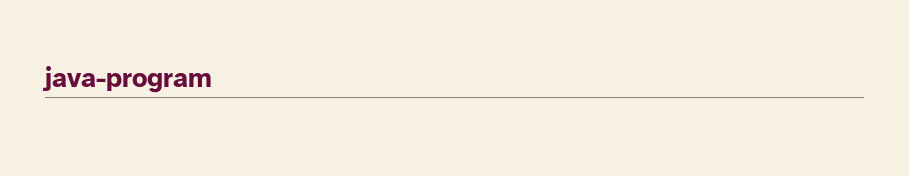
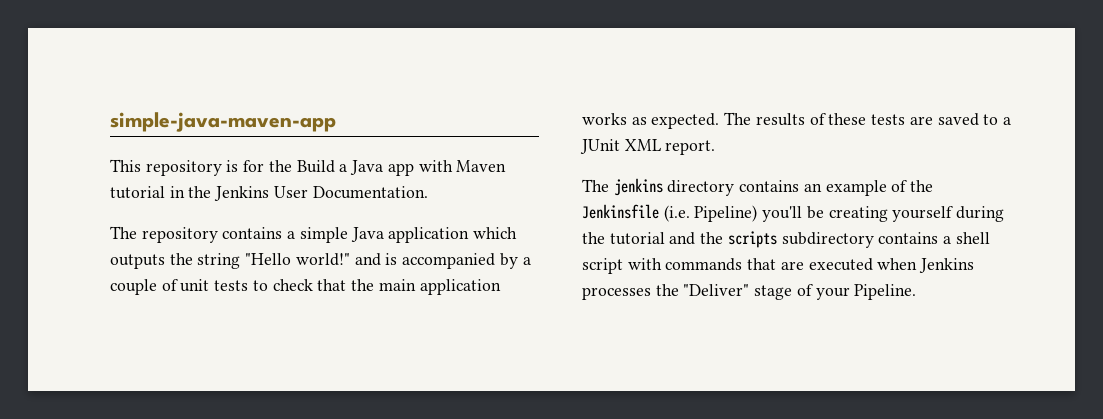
- java-program
+ simple-java-maven-app
+ This repository is for the Build a Java app with Maven tutorial in the Jenkins User Documentation.
+ The repository contains a simple Java application which outputs the string "Hello world!" and is accompanied by a couple of unit tests to check that the main application works as expected. The results of these tests are saved to a JUnit XML report.
+ The jenkins directory contains an example of the Jenkinsfile (i.e. Pipeline) you'll be creating yourself during the tutorial and the scripts subdirectory contains a shell script with commands that are executed when Jenkins processes the "Deliver" stage of your Pipeline.

